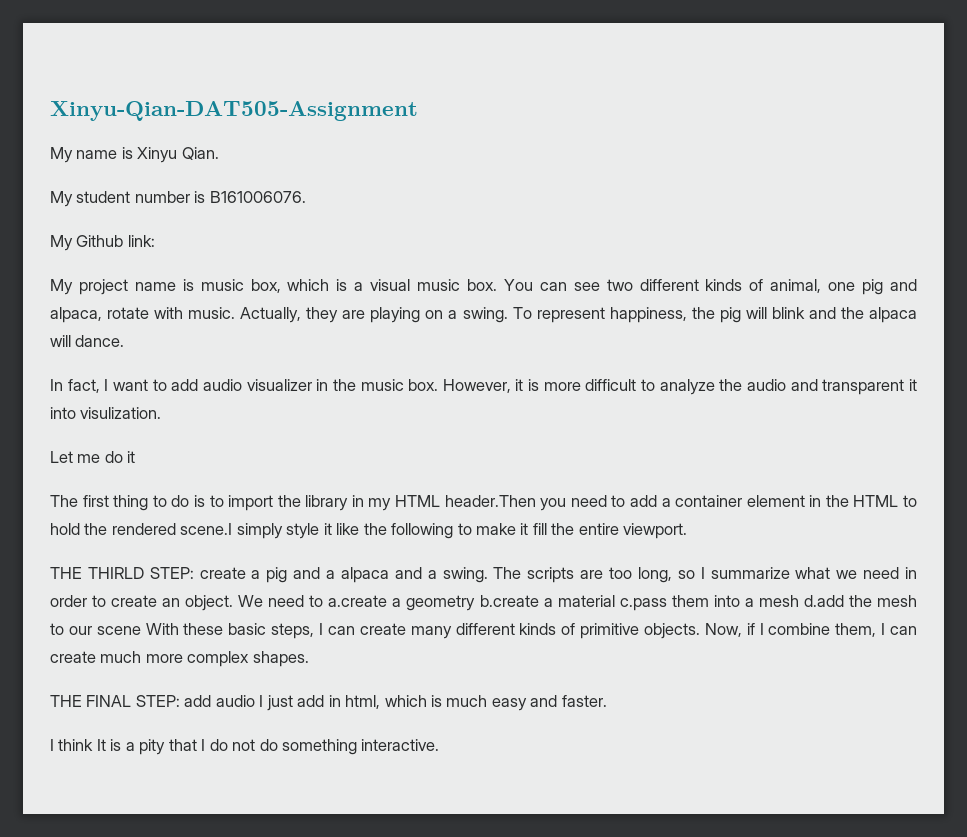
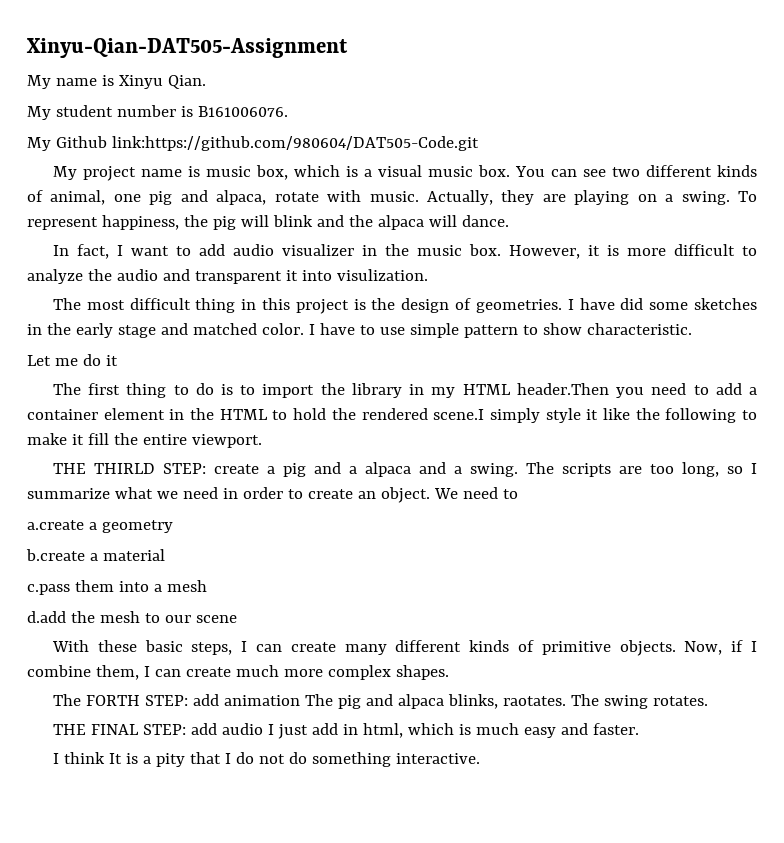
- My Github link:
+ My Github link:https://github.com/980604/DAT505-Code.git
+ The most difficult thing in this project is the design of geometries. I have did some sketches in the early stage and matched color. I have to use simple pattern to show characteristic.
- We need to a.create a geometry b.create a material c.pass them into a mesh d.add the mesh to our scene With these basic steps, I can create many different kinds of primitive objects.
+ We need to
+ a.create a geometry
+ b.create a material
+ c.pass them into a mesh
+ d.add the mesh to our scene
+ With these basic steps, I can create many different kinds of primitive objects.
+ The FORTH STEP: add animation The pig and alpaca blinks, raotates. The swing rotates.

